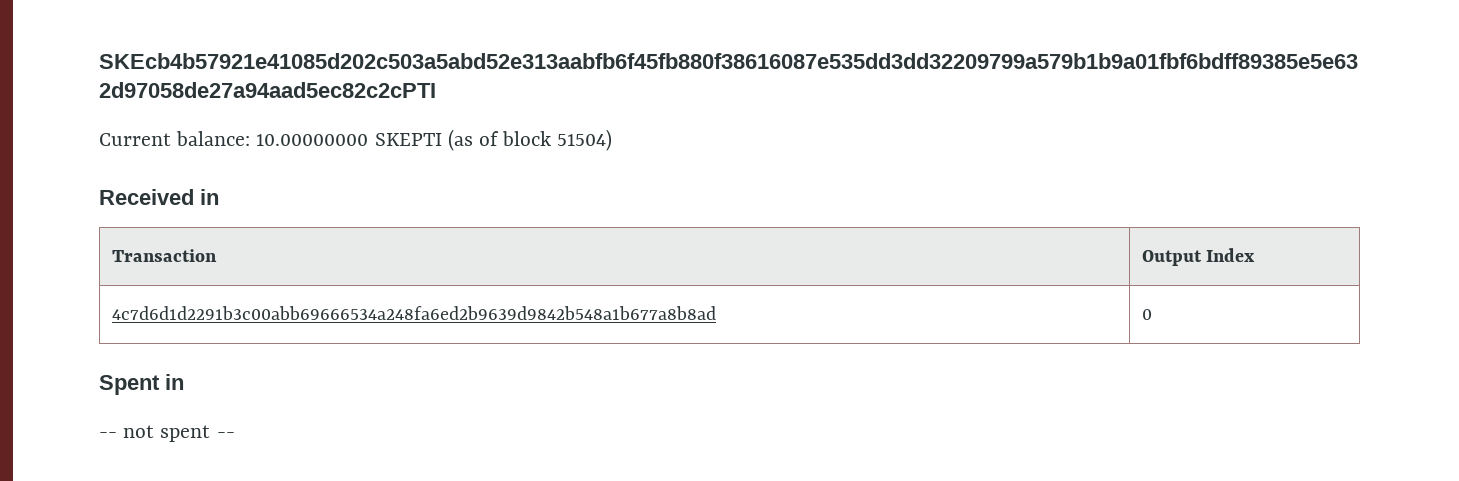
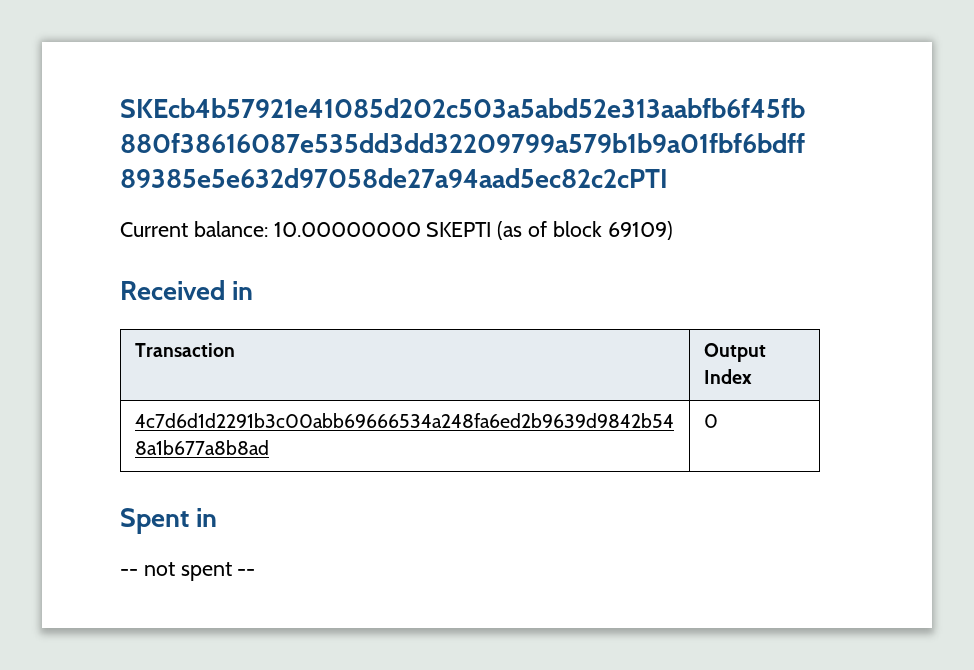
- Current balance: 10.00000000 SKEPTI (as of block 51504)
+ Current balance: 10.00000000 SKEPTI (as of block 69109)

